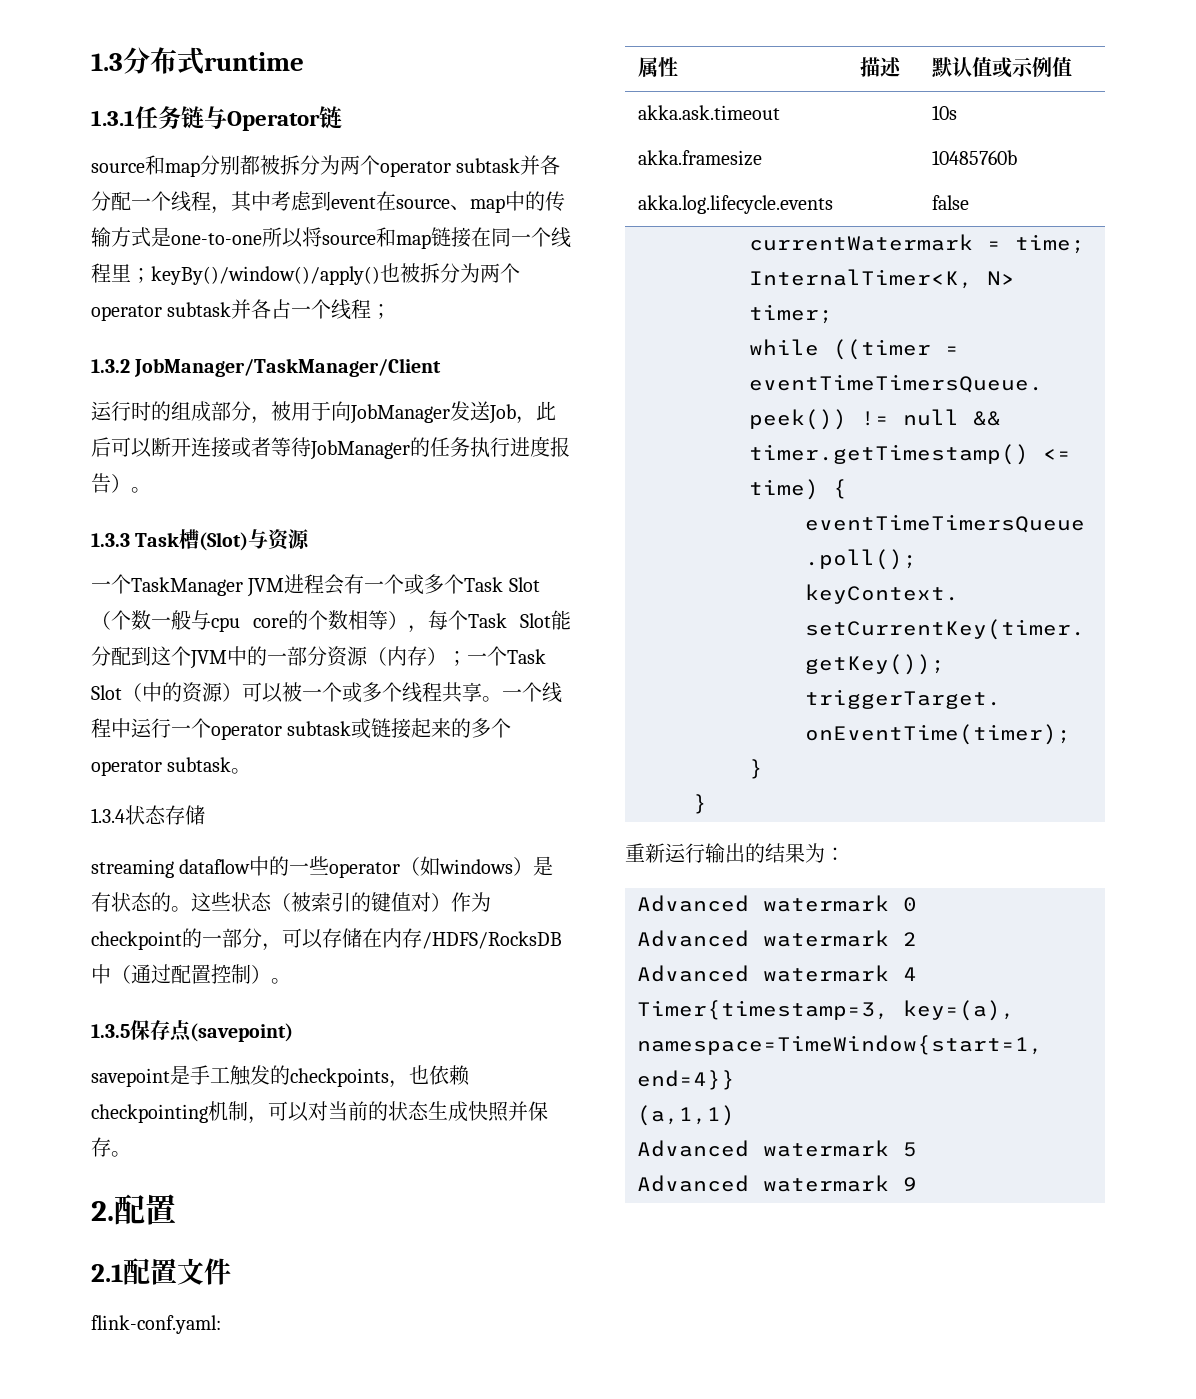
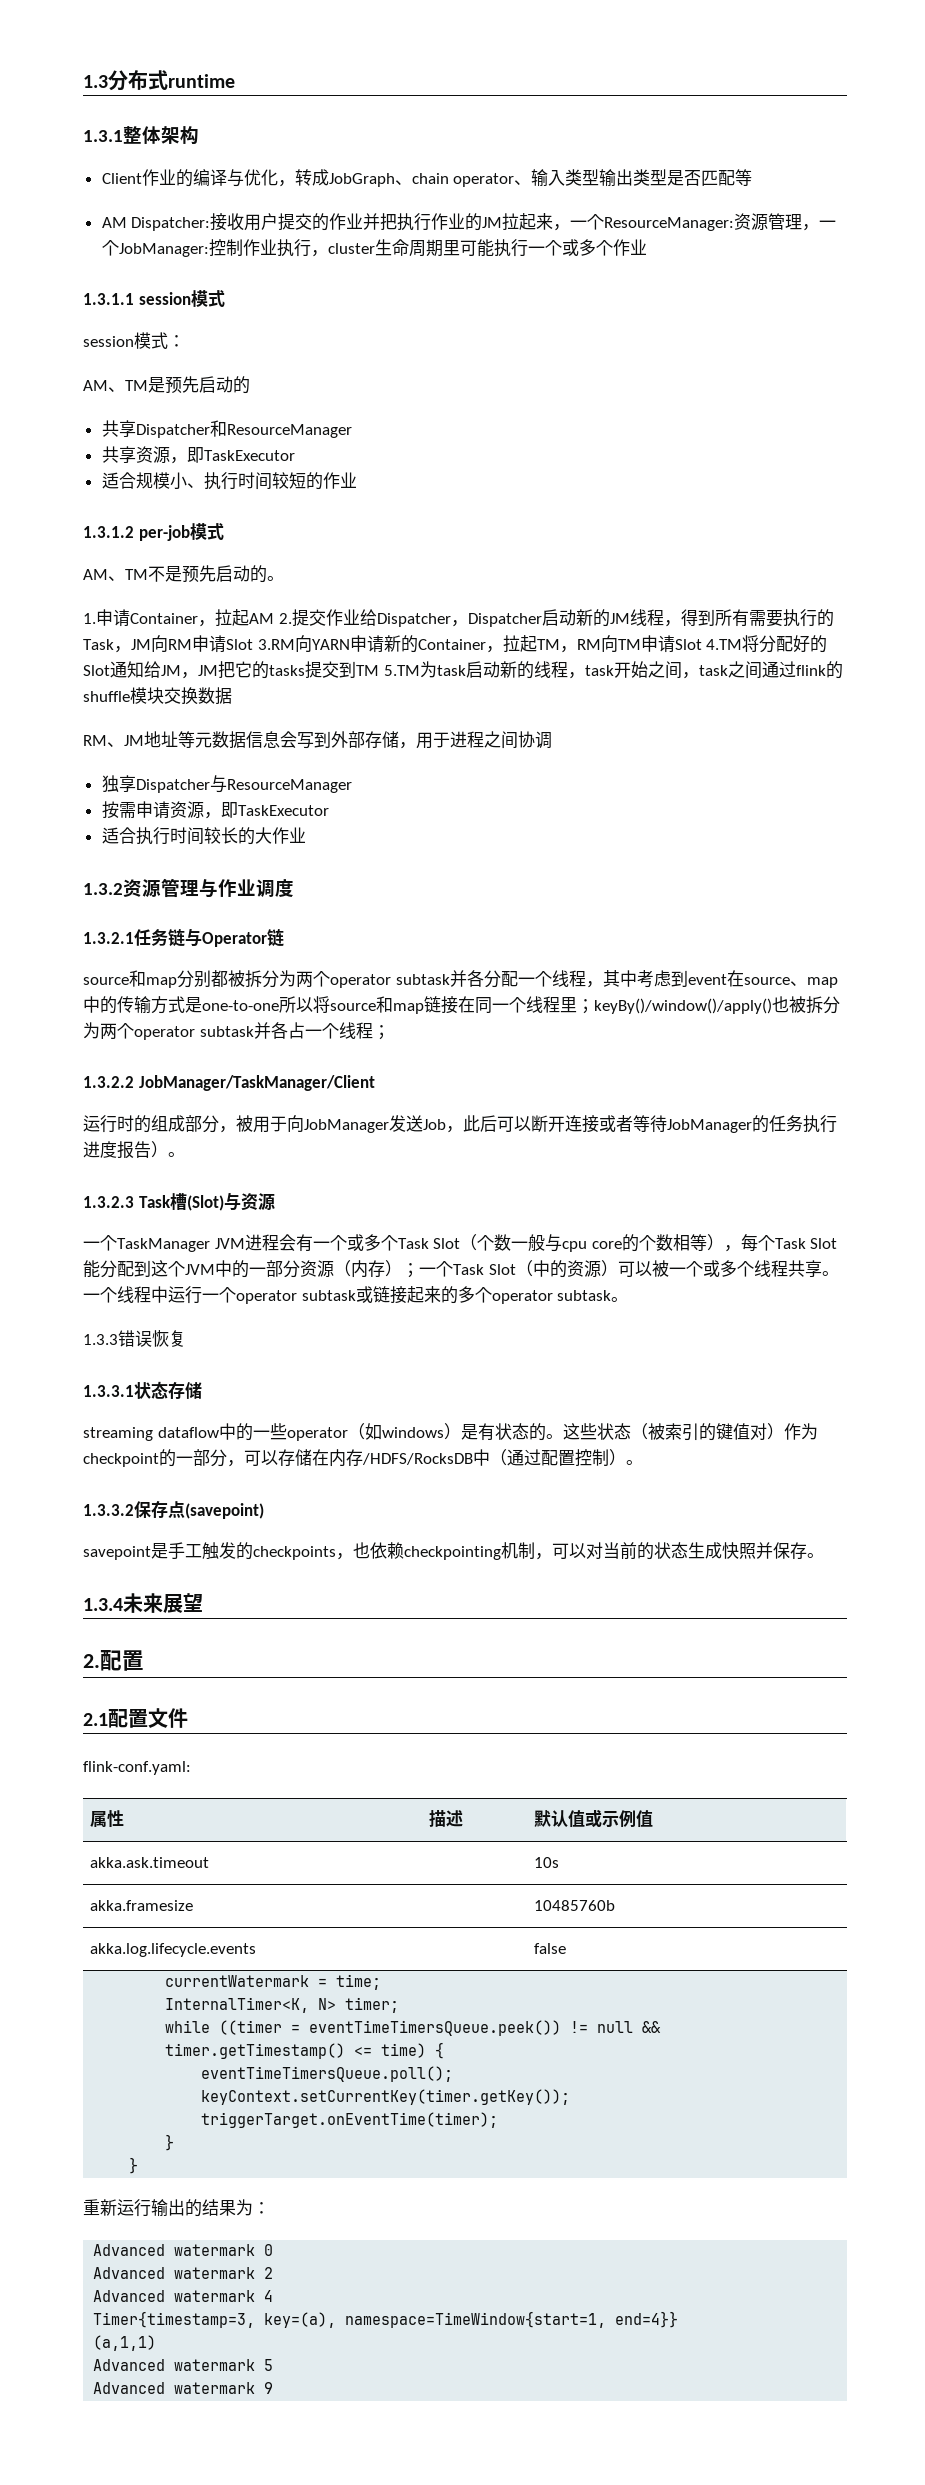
- 1.3.1任务链与Operator链
+ 1.3.1整体架构
+ Client作业的编译与优化，转成JobGraph、chain operator、输入类型输出类型是否匹配等
+ AM Dispatcher:接收用户提交的作业并把执行作业的JM拉起来，一个ResourceManager:资源管理，一个JobManager:控制作业执行，cluster生命周期里可能执行一个或多个作业
+ 1.3.1.1 session模式
+ session模式：
+ AM、TM是预先启动的
+ 共享Dispatcher和ResourceManager
+ 共享资源，即TaskExecutor
+ 适合规模小、执行时间较短的作业
+ 1.3.1.2 per-job模式
+ AM、TM不是预先启动的。
+ 1.申请Container，拉起AM 2.提交作业给Dispatcher，Dispatcher启动新的JM线程，得到所有需要执行的Task，JM向RM申请Slot 3.RM向YARN申请新的Container，拉起TM，RM向TM申请Slot 4.TM将分配好的Slot通知给JM，JM把它的tasks提交到TM 5.TM为task启动新的线程，task开始之间，task之间通过flink的shuffle模块交换数据
+ RM、JM地址等元数据信息会写到外部存储，用于进程之间协调
+ 独享Dispatcher与ResourceManager
+ 按需申请资源，即TaskExecutor
+ 适合执行时间较长的大作业
+ 1.3.2资源管理与作业调度
+ 1.3.2.1任务链与Operator链
- 1.3.2 JobManager/TaskManager/Client
+ 1.3.2.2 JobManager/TaskManager/Client
- 1.3.3 Task槽(Slot)与资源
+ 1.3.2.3 Task槽(Slot)与资源
- 1.3.4状态存储
+ 1.3.3错误恢复
+ 1.3.3.1状态存储
- 1.3.5保存点(savepoint)
+ 1.3.3.2保存点(savepoint)
+ 1.3.4未来展望

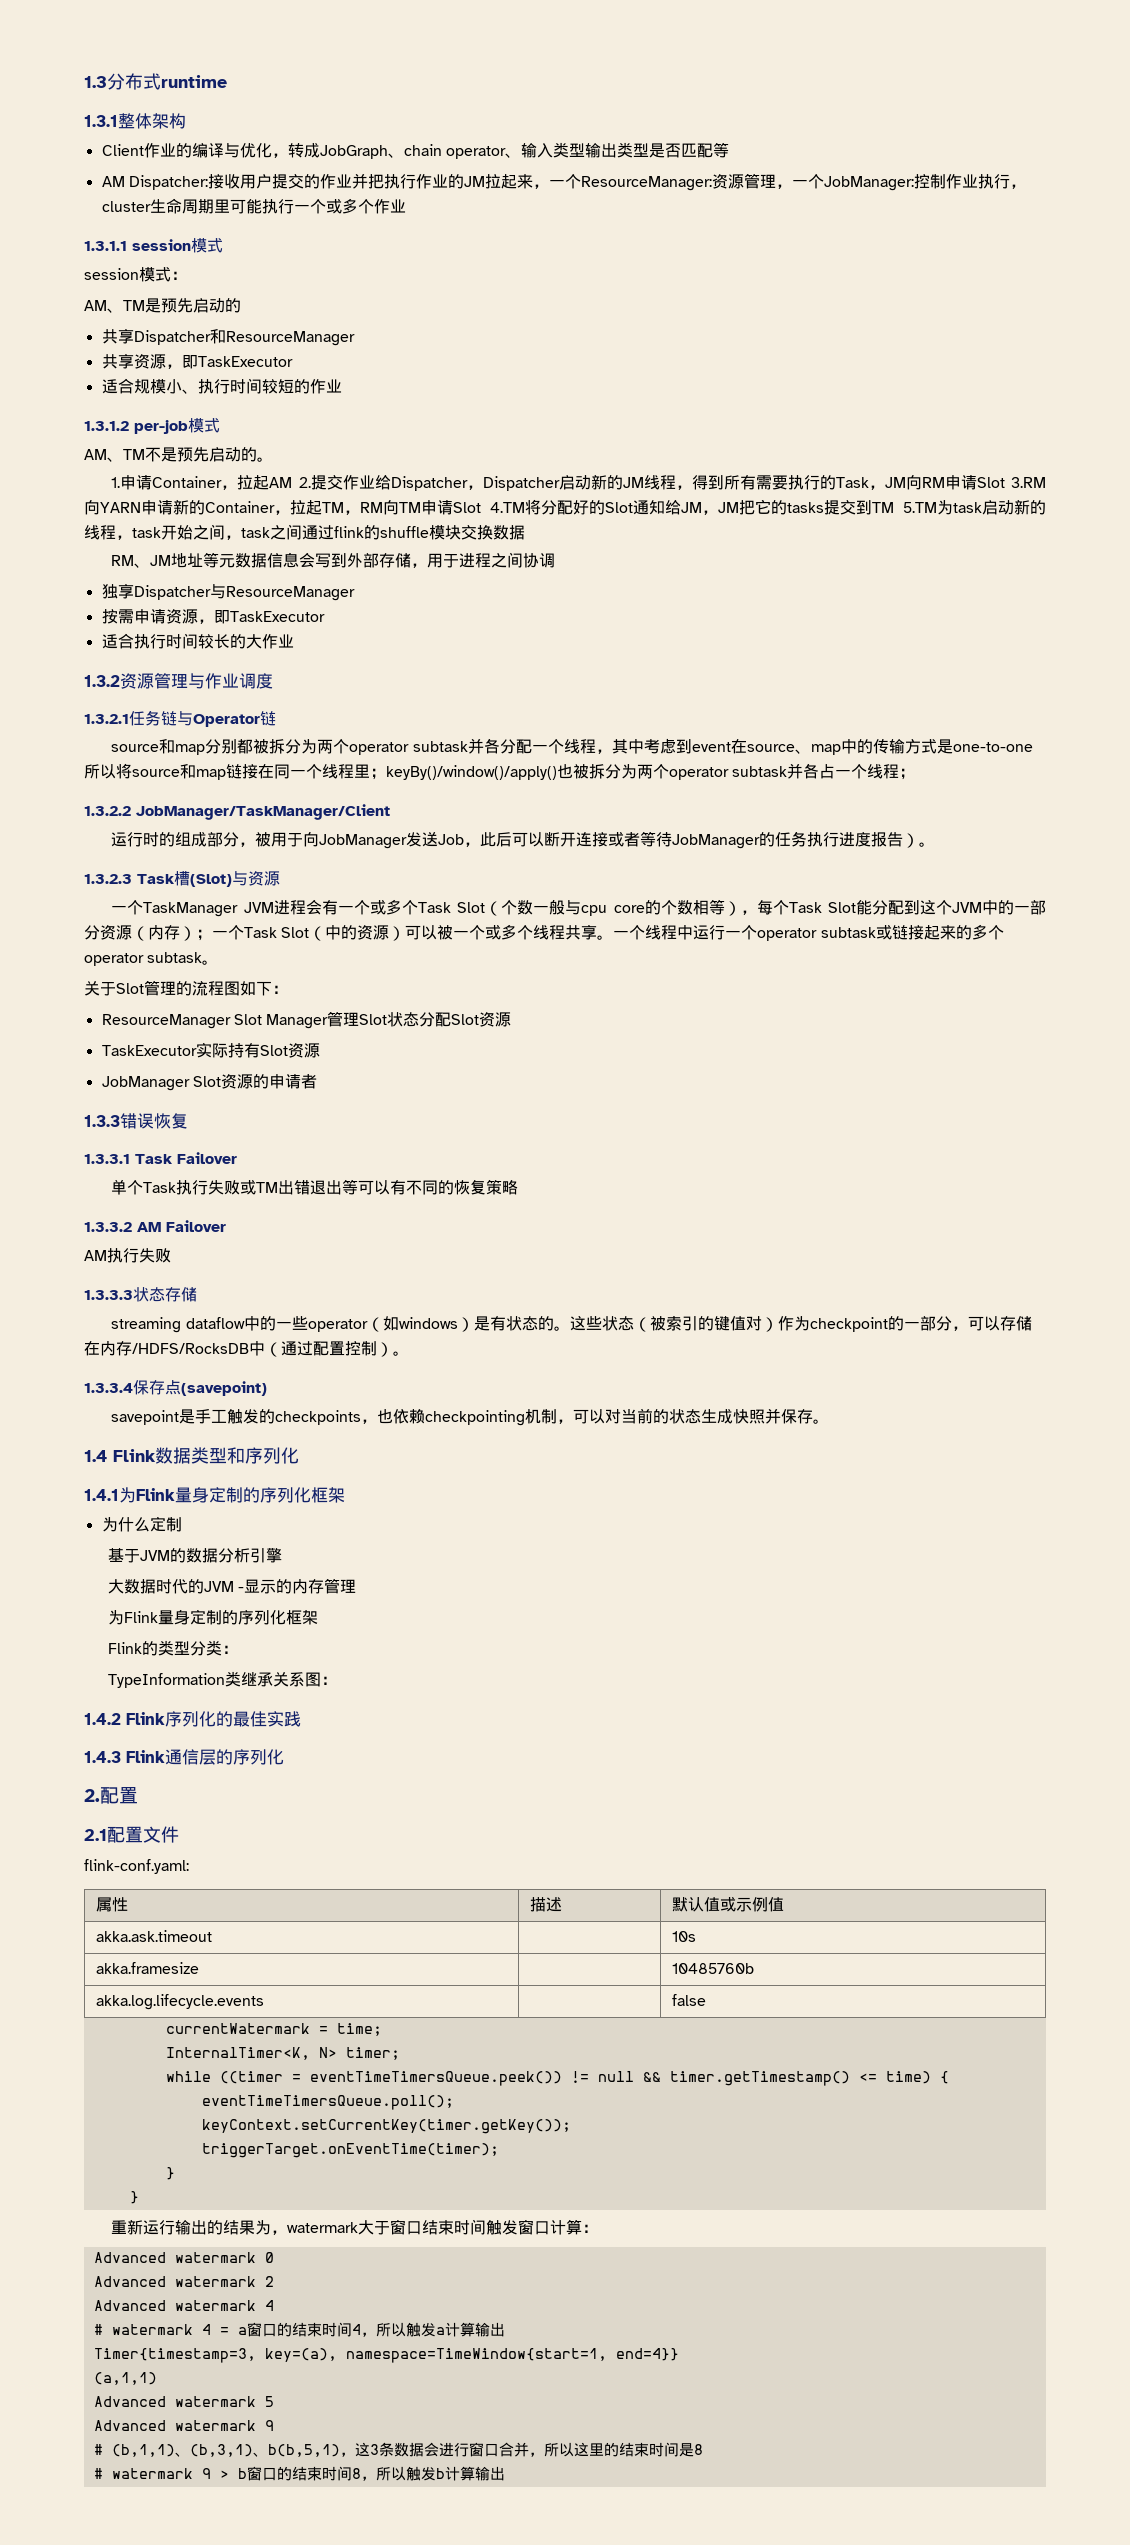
+ 关于Slot管理的流程图如下：
+ ResourceManager Slot Manager管理Slot状态分配Slot资源
+ TaskExecutor实际持有Slot资源
+ JobManager Slot资源的申请者
  1.3.3错误恢复
- 1.3.3.1状态存储
+ 1.3.3.1 Task Failover
+ 单个Task执行失败或TM出错退出等可以有不同的恢复策略
+ 1.3.3.2 AM Failover
+ AM执行失败
+ 1.3.3.3状态存储
- 1.3.3.2保存点(savepoint)
+ 1.3.3.4保存点(savepoint)
- 1.3.4未来展望
+ 1.4 Flink数据类型和序列化
+ 1.4.1为Flink量身定制的序列化框架
+ 为什么定制
+ 基于JVM的数据分析引擎
+ 大数据时代的JVM -显示的内存管理
+ 为Flink量身定制的序列化框架
+ Flink的类型分类：
+ TypeInformation类继承关系图：
+ 1.4.2 Flink序列化的最佳实践
+ 1.4.3 Flink通信层的序列化
- 重新运行输出的结果为：
+ 重新运行输出的结果为，watermark大于窗口结束时间触发窗口计算：
+ # watermark 4 = a窗口的结束时间4，所以触发a计算输出
+ # (b,1,1)、(b,3,1)、b(b,5,1)，这3条数据会进行窗口合并，所以这里的结束时间是8
+ # watermark 9 > b窗口的结束时间8，所以触发b计算输出

